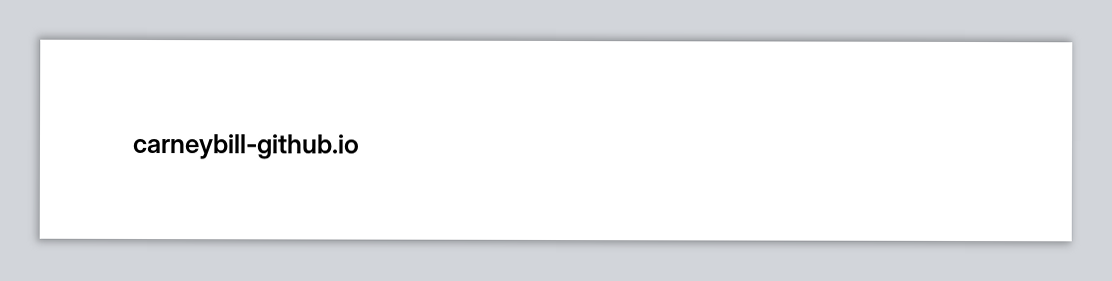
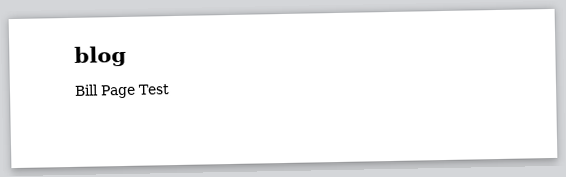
- carneybill-github.io
+ blog
+ Bill Page Test

